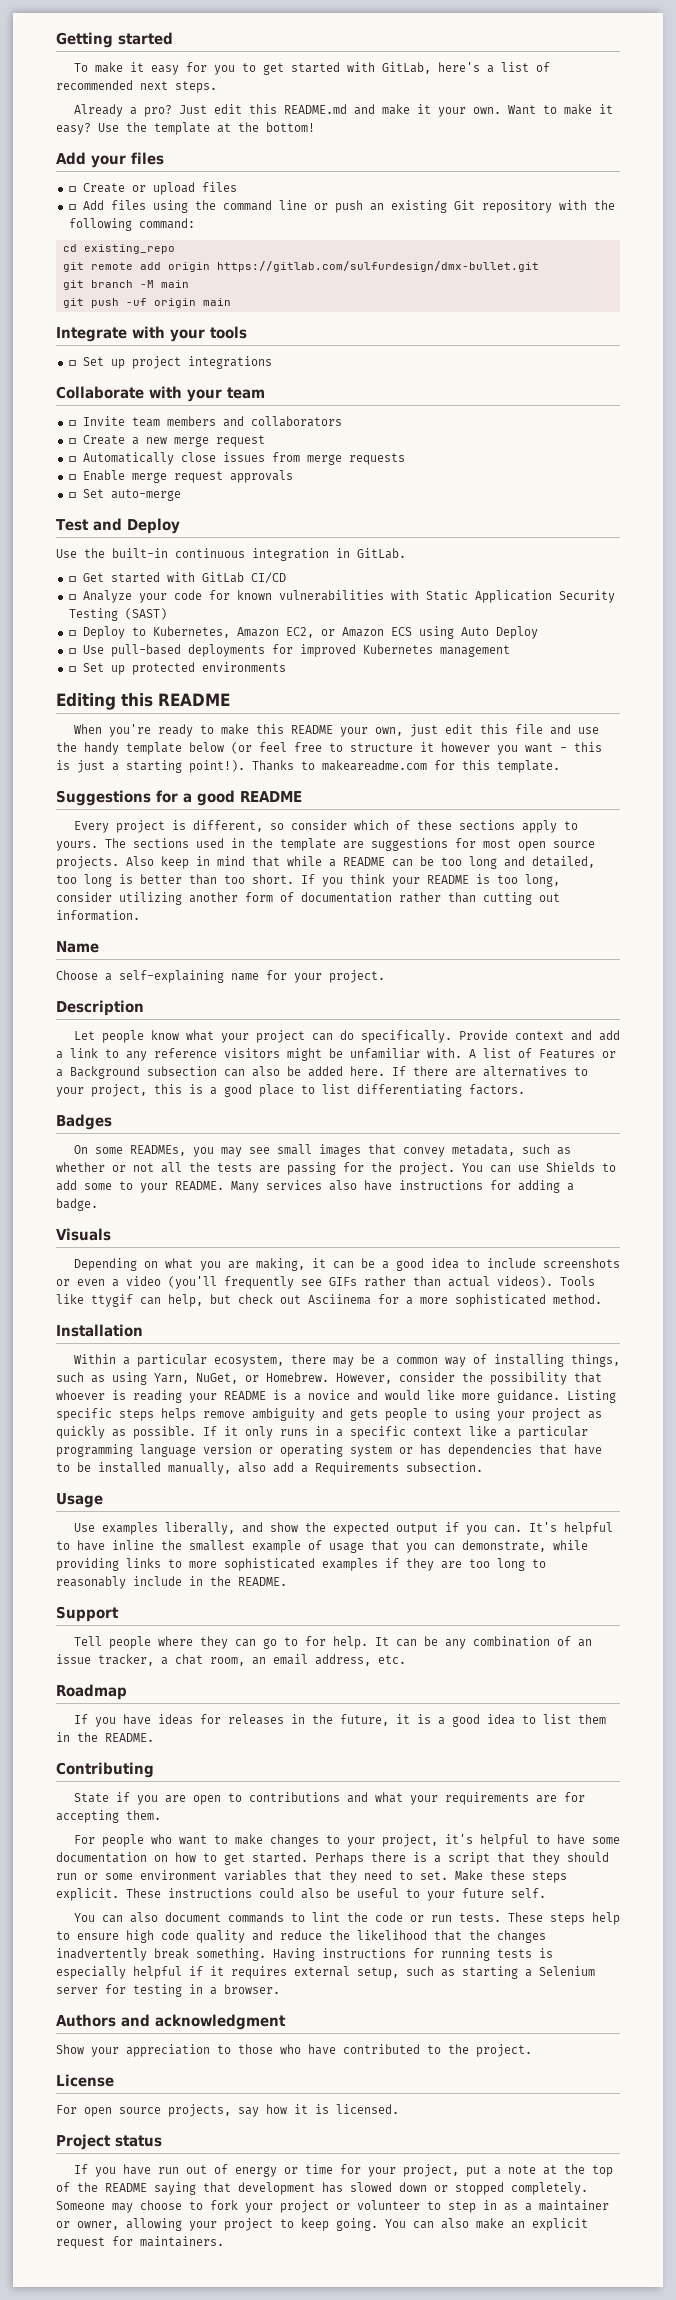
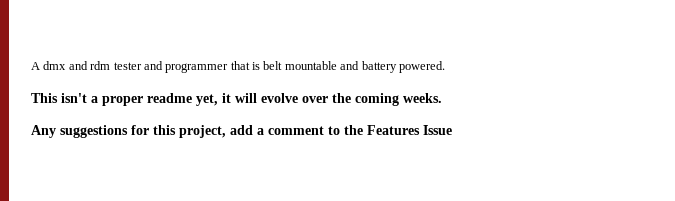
- Getting started
- To make it easy for you to get started with GitLab, here's a list of recommended next steps.
- Already a pro? Just edit this README.md and make it your own. Want to make it easy? Use the template at the bottom!
- Add your files
- ☐ Create or upload files
- ☐ Add files using the command line or push an existing Git repository with the following command:
- cd existing_repo
- git remote add origin https://gitlab.com/sulfurdesign/dmx-bullet.git
- git branch -M main
- git push -uf origin main
- Integrate with your tools
- ☐ Set up project integrations
- Collaborate with your team
- ☐ Invite team members and collaborators
- ☐ Create a new merge request
- ☐ Automatically close issues from merge requests
- ☐ Enable merge request approvals
- ☐ Set auto-merge
- Test and Deploy
- Use the built-in continuous integration in GitLab.
- ☐ Get started with GitLab CI/CD
- ☐ Analyze your code for known vulnerabilities with Static Application Security Testing (SAST)
- ☐ Deploy to Kubernetes, Amazon EC2, or Amazon ECS using Auto Deploy
- ☐ Use pull-based deployments for improved Kubernetes management
- ☐ Set up protected environments
- Editing this README
- When you're ready to make this README your own, just edit this file and use the handy template below (or feel free to structure it however you want - this is just a starting point!). Thanks to makeareadme.com for this template.
- Suggestions for a good README
- Every project is different, so consider which of these sections apply to yours. The sections used in the template are suggestions for most open source projects. Also keep in mind that while a README can be too long and detailed, too long is better than too short. If you think your README is too long, consider utilizing another form of documentation rather than cutting out information.
- Name
- Choose a self-explaining name for your project.
- Description
- Let people know what your project can do specifically. Provide context and add a link to any reference visitors might be unfamiliar with. A list of Features or a Background subsection can also be added here. If there are alternatives to your project, this is a good place to list differentiating factors.
- Badges
- On some READMEs, you may see small images that convey metadata, such as whether or not all the tests are passing for the project. You can use Shields to add some to your README. Many services also have instructions for adding a badge.
- Visuals
- Depending on what you are making, it can be a good idea to include screenshots or even a video (you'll frequently see GIFs rather than actual videos). Tools like ttygif can help, but check out Asciinema for a more sophisticated method.
- Installation
- Within a particular ecosystem, there may be a common way of installing things, such as using Yarn, NuGet, or Homebrew. However, consider the possibility that whoever is reading your README is a novice and would like more guidance. Listing specific steps helps remove ambiguity and gets people to using your project as quickly as possible. If it only runs in a specific context like a particular programming language version or operating system or has dependencies that have to be installed manually, also add a Requirements subsection.
- Usage
- Use examples liberally, and show the expected output if you can. It's helpful to have inline the smallest example of usage that you can demonstrate, while providing links to more sophisticated examples if they are too long to reasonably include in the README.
- Support
- Tell people where they can go to for help. It can be any combination of an issue tracker, a chat room, an email address, etc.
- Roadmap
- If you have ideas for releases in the future, it is a good idea to list them in the README.
- Contributing
- State if you are open to contributions and what your requirements are for accepting them.
- For people who want to make changes to your project, it's helpful to have some documentation on how to get started. Perhaps there is a script that they should run or some environment variables that they need to set. Make these steps explicit. These instructions could also be useful to your future self.
- You can also document commands to lint the code or run tests. These steps help to ensure high code quality and reduce the likelihood that the changes inadvertently break something. Having instructions for running tests is especially helpful if it requires external setup, such as starting a Selenium server for testing in a browser.
- Authors and acknowledgment
- Show your appreciation to those who have contributed to the project.
- License
- For open source projects, say how it is licensed.
- Project status
- If you have run out of energy or time for your project, put a note at the top of the README saying that development has slowed down or stopped completely. Someone may choose to fork your project or volunteer to step in as a maintainer or owner, allowing your project to keep going. You can also make an explicit request for maintainers.
+ A dmx and rdm tester and programmer that is belt mountable and battery powered.
+ This isn't a proper readme yet, it will evolve over the coming weeks.
+ Any suggestions for this project, add a comment to the Features Issue

